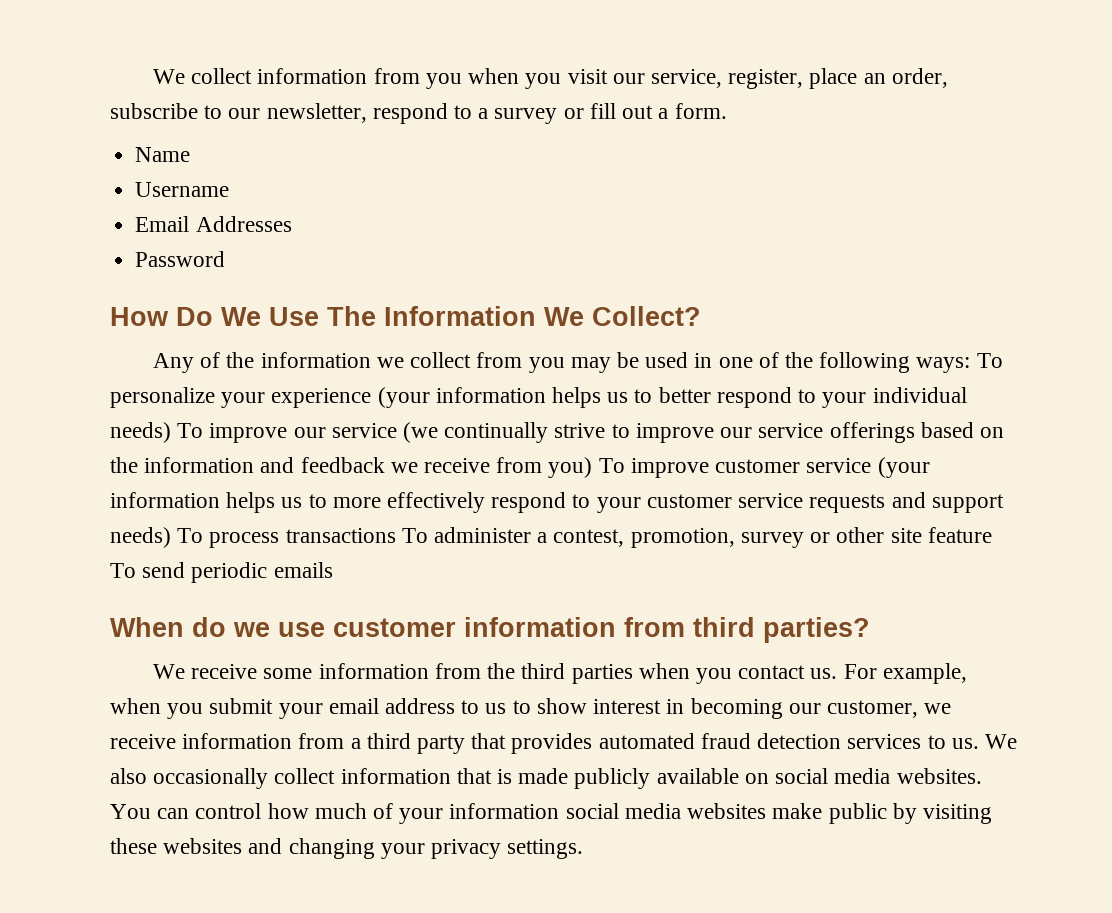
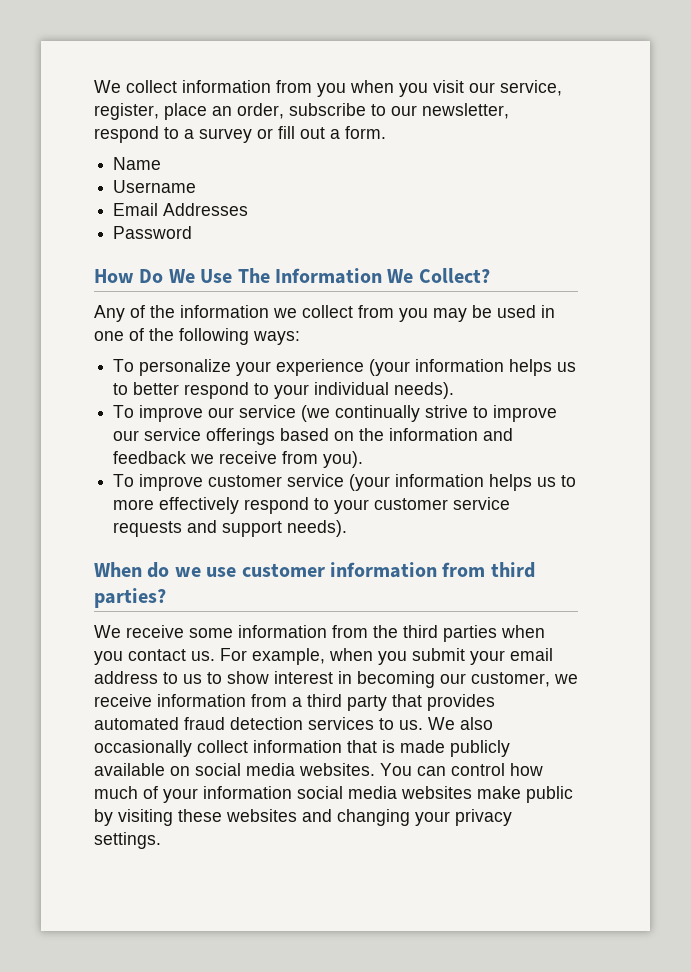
- Any of the information we collect from you may be used in one of the following ways: To personalize your experience (your information helps us to better respond to your individual needs) To improve our service (we continually strive to improve our service offerings based on the information and feedback we receive from you) To improve customer service (your information helps us to more effectively respond to your customer service requests and support needs) To process transactions To administer a contest, promotion, survey or other site feature To send periodic emails
+ Any of the information we collect from you may be used in one of the following ways:
+ To personalize your experience (your information helps us to better respond to your individual needs).
+ To improve our service (we continually strive to improve our service offerings based on the information and feedback we receive from you).
+ To improve customer service (your information helps us to more effectively respond to your customer service requests and support needs).

